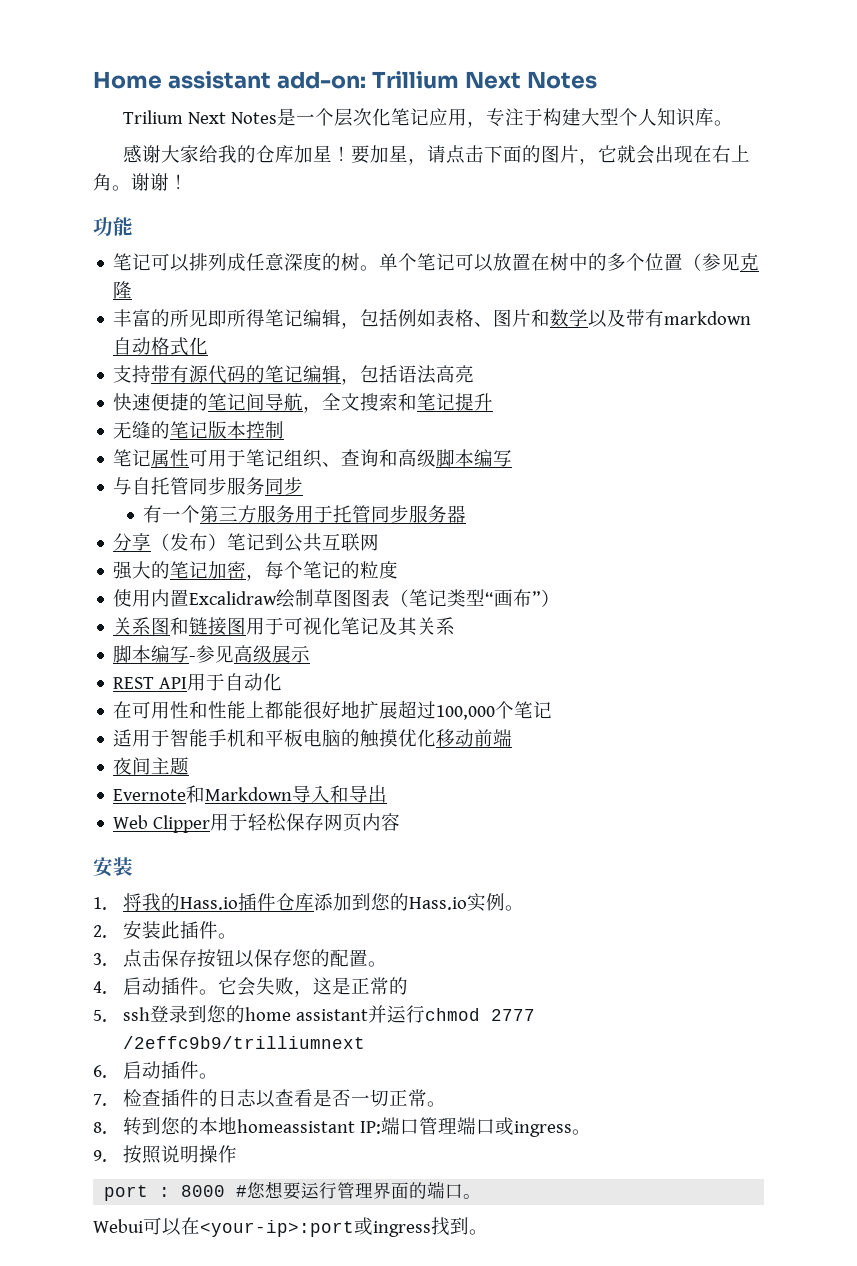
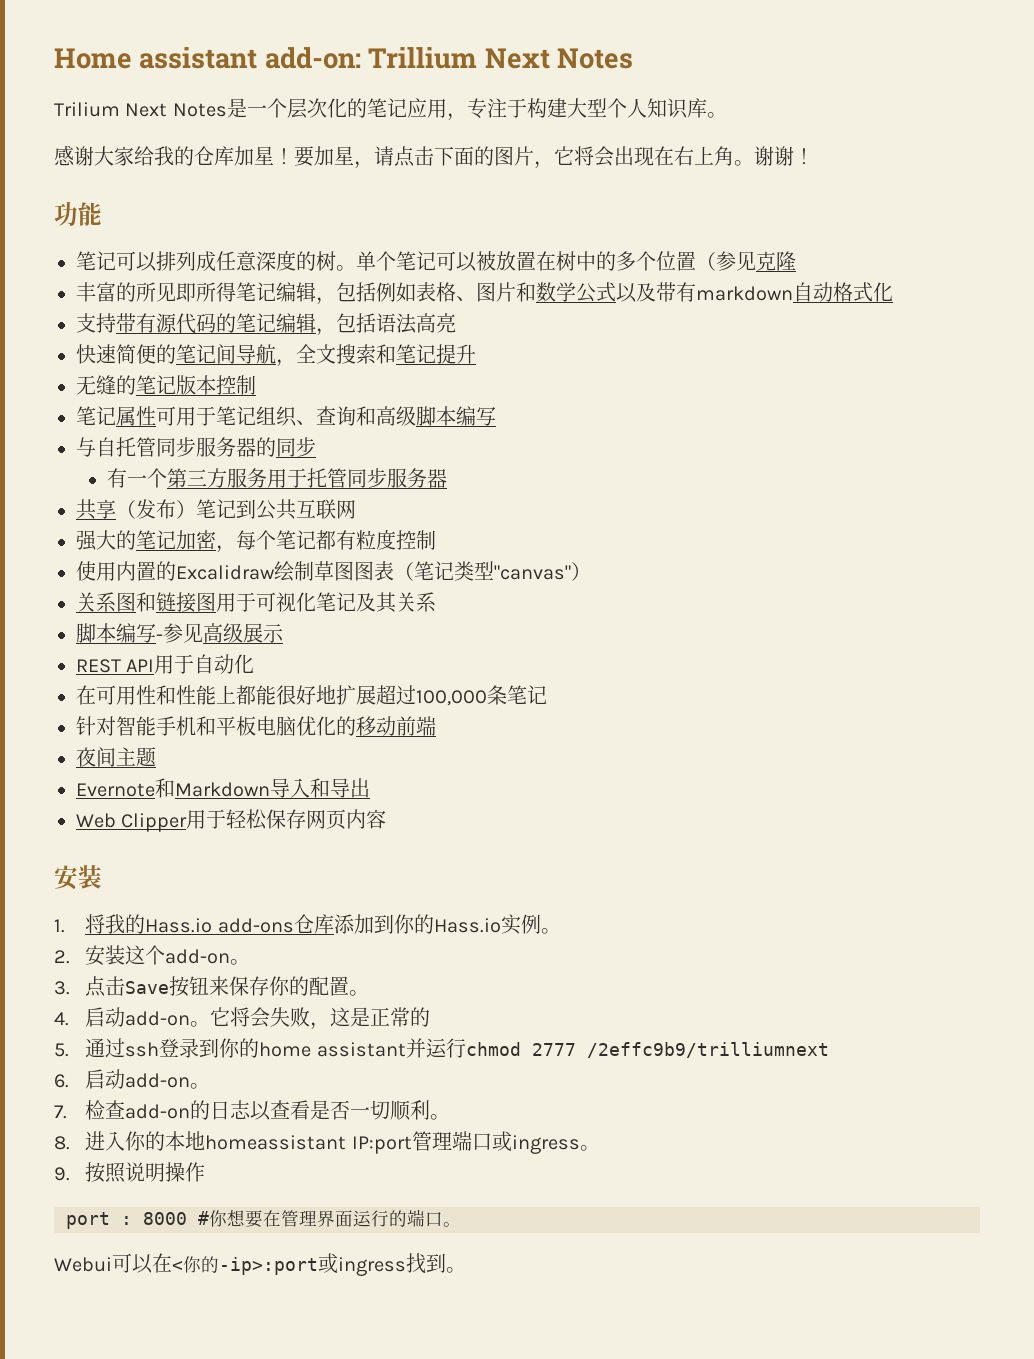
- Trilium Next Notes是一个层次化笔记应用，专注于构建大型个人知识库。
+ Trilium Next Notes是一个层次化的笔记应用，专注于构建大型个人知识库。
- 要加星，请点击下面的图片，它就会出现在右上角。
+ 要加星，请点击下面的图片，它将会出现在右上角。
- 单个笔记可以放置在树中的多个位置（参见克隆
+ 单个笔记可以被放置在树中的多个位置（参见克隆
- 丰富的所见即所得笔记编辑，包括例如表格、图片和数学以及带有markdown自动格式化
+ 丰富的所见即所得笔记编辑，包括例如表格、图片和数学公式以及带有markdown自动格式化
- 快速便捷的笔记间导航，全文搜索和笔记提升
+ 快速简便的笔记间导航，全文搜索和笔记提升
- 与自托管同步服务同步
+ 与自托管同步服务器的同步
- 分享（发布）笔记到公共互联网
+ 共享（发布）笔记到公共互联网
- 强大的笔记加密，每个笔记的粒度
+ 强大的笔记加密，每个笔记都有粒度控制
- 使用内置Excalidraw绘制草图图表（笔记类型“画布”）
+ 使用内置的Excalidraw绘制草图图表（笔记类型"canvas"）
- 在可用性和性能上都能很好地扩展超过100,000个笔记
+ 在可用性和性能上都能很好地扩展超过100,000条笔记
- 适用于智能手机和平板电脑的触摸优化移动前端
+ 针对智能手机和平板电脑优化的移动前端
- 1.将我的Hass.io插件仓库添加到您的Hass.io实例。
+ 1.将我的Hass.io add-ons仓库添加到你的Hass.io实例。
- 2.安装此插件。
+ 2.安装这个add-on。
- 3.点击保存按钮以保存您的配置。
+ 3.点击Save按钮来保存你的配置。
- 4.启动插件。它会失败，这是正常的
+ 4.启动add-on。它将会失败，这是正常的
- 5. ssh登录到您的home assistant并运行chmod 2777 /2effc9b9/trilliumnext
+ 5.通过ssh登录到你的home assistant并运行chmod 2777 /2effc9b9/trilliumnext
- 6.启动插件。
+ 6.启动add-on。
- 7.检查插件的日志以查看是否一切正常。
+ 7.检查add-on的日志以查看是否一切顺利。
- 8.转到您的本地homeassistant IP:端口管理端口或ingress。
+ 8.进入你的本地homeassistant IP:port管理端口或ingress。
- port : 8000 #您想要运行管理界面的端口。
+ port : 8000 #你想要在管理界面运行的端口。
- Webui可以在<your-ip>:port或ingress找到。
+ Webui可以在<你的-ip>:port或ingress找到。

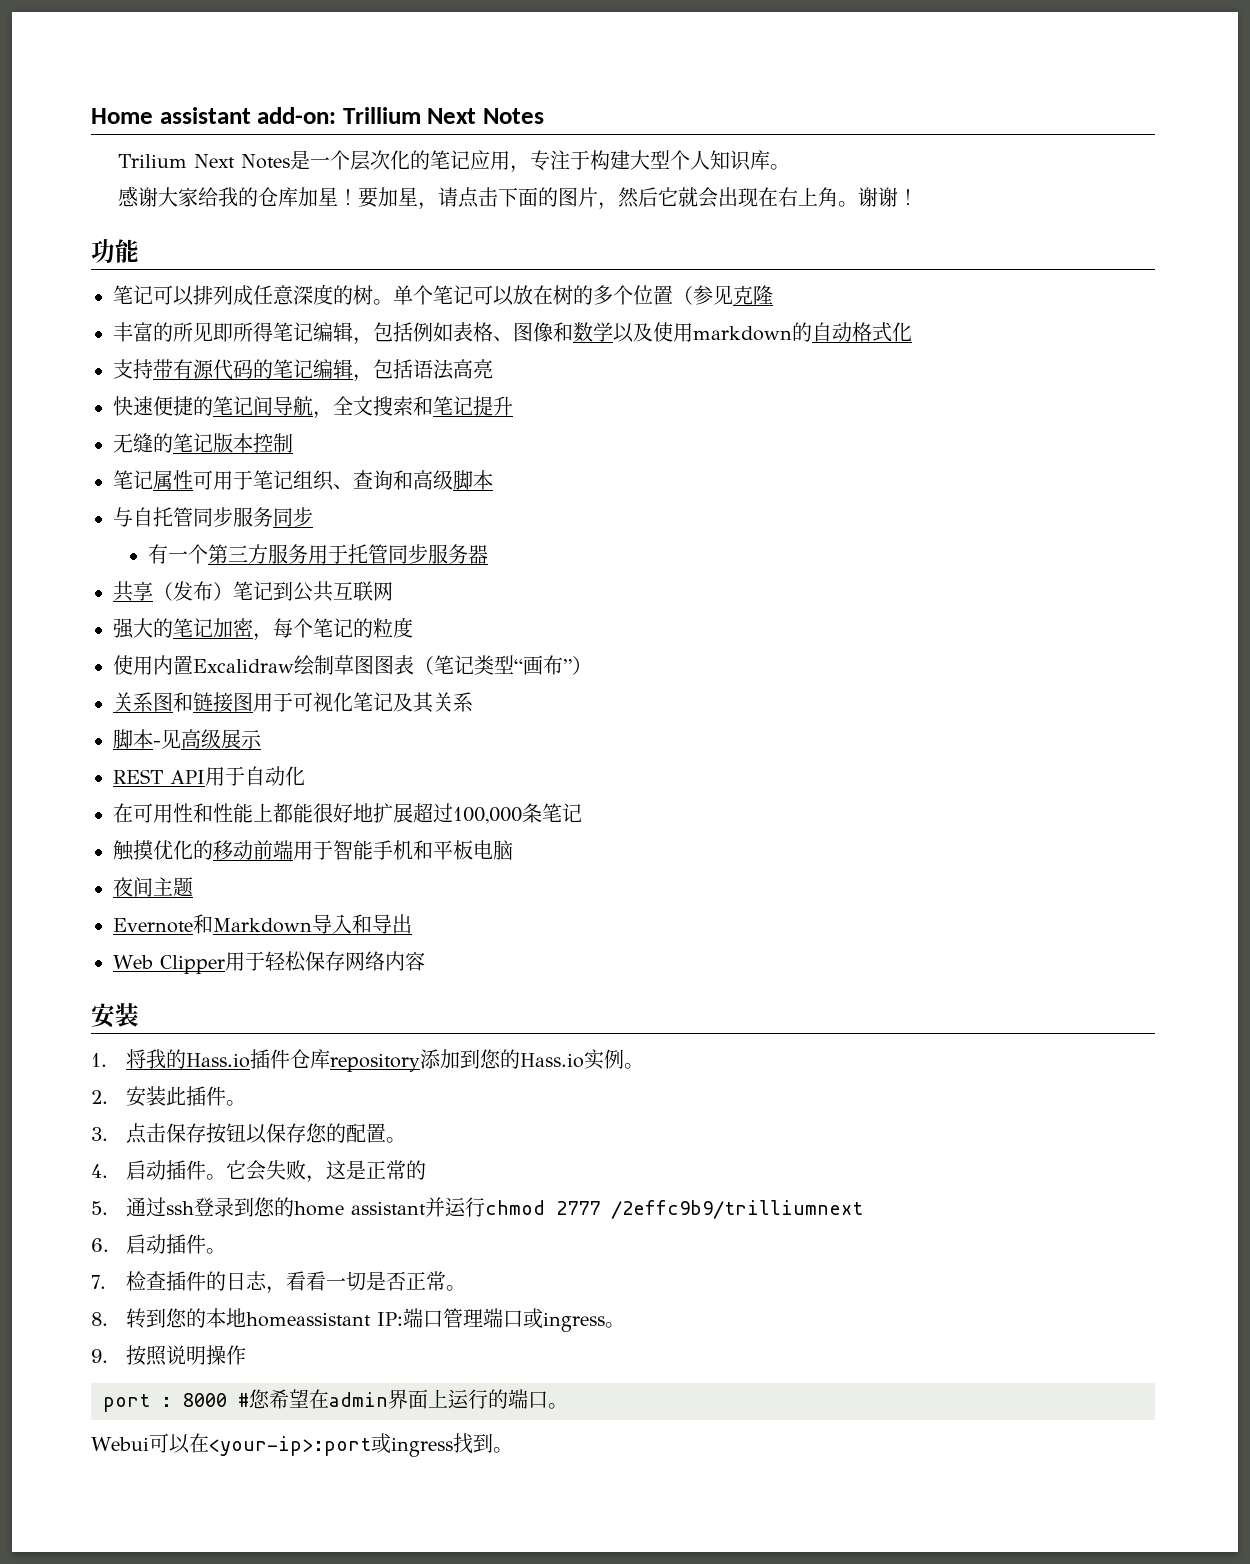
- 要加星，请点击下面的图片，它将会出现在右上角。
+ 要加星，请点击下面的图片，然后它就会出现在右上角。
- 单个笔记可以被放置在树中的多个位置（参见克隆
+ 单个笔记可以放在树的多个位置（参见克隆
- 丰富的所见即所得笔记编辑，包括例如表格、图片和数学公式以及带有markdown自动格式化
+ 丰富的所见即所得笔记编辑，包括例如表格、图像和数学以及使用markdown的自动格式化
- 快速简便的笔记间导航，全文搜索和笔记提升
+ 快速便捷的笔记间导航，全文搜索和笔记提升
- 笔记属性可用于笔记组织、查询和高级脚本编写
+ 笔记属性可用于笔记组织、查询和高级脚本
- 与自托管同步服务器的同步
+ 与自托管同步服务同步
- 强大的笔记加密，每个笔记都有粒度控制
+ 强大的笔记加密，每个笔记的粒度
- 使用内置的Excalidraw绘制草图图表（笔记类型"canvas"）
+ 使用内置Excalidraw绘制草图图表（笔记类型“画布”）
- 脚本编写-参见高级展示
+ 脚本-见高级展示
- 针对智能手机和平板电脑优化的移动前端
+ 触摸优化的移动前端用于智能手机和平板电脑
- Web Clipper用于轻松保存网页内容
+ Web Clipper用于轻松保存网络内容
- 1.将我的Hass.io add-ons仓库添加到你的Hass.io实例。
+ 1.将我的Hass.io插件仓库repository添加到您的Hass.io实例。
- 2.安装这个add-on。
+ 2.安装此插件。
- 3.点击Save按钮来保存你的配置。
+ 3.点击保存按钮以保存您的配置。
- 4.启动add-on。它将会失败，这是正常的
+ 4.启动插件。它会失败，这是正常的
- 5.通过ssh登录到你的home assistant并运行chmod 2777 /2effc9b9/trilliumnext
+ 5.通过ssh登录到您的home assistant并运行chmod 2777 /2effc9b9/trilliumnext
- 6.启动add-on。
+ 6.启动插件。
- 7.检查add-on的日志以查看是否一切顺利。
+ 7.检查插件的日志，看看一切是否正常。
- 8.进入你的本地homeassistant IP:port管理端口或ingress。
+ 8.转到您的本地homeassistant IP:端口管理端口或ingress。
- port : 8000 #你想要在管理界面运行的端口。
+ port : 8000 #您希望在admin界面上运行的端口。
- Webui可以在<你的-ip>:port或ingress找到。
+ Webui可以在<your-ip>:port或ingress找到。

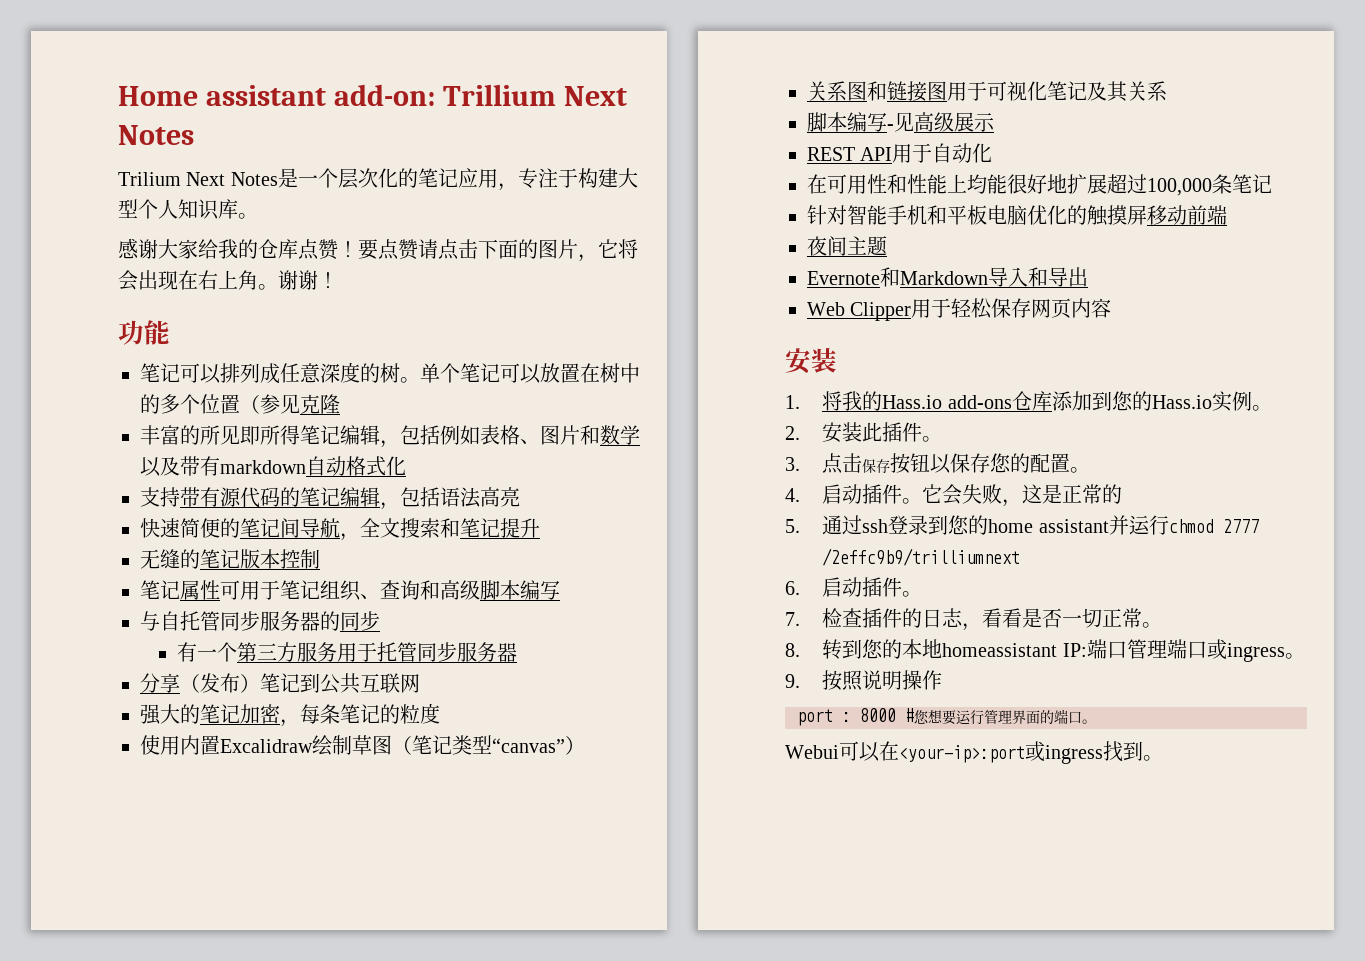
- 感谢大家给我的仓库加星！要加星，请点击下面的图片，然后它就会出现在右上角。
+ 感谢大家给我的仓库点赞！要点赞请点击下面的图片，它将会出现在右上角。
- 单个笔记可以放在树的多个位置（参见克隆
+ 单个笔记可以放置在树中的多个位置（参见克隆
- 丰富的所见即所得笔记编辑，包括例如表格、图像和数学以及使用markdown的自动格式化
+ 丰富的所见即所得笔记编辑，包括例如表格、图片和数学以及带有markdown自动格式化
- 快速便捷的笔记间导航，全文搜索和笔记提升
+ 快速简便的笔记间导航，全文搜索和笔记提升
- 笔记属性可用于笔记组织、查询和高级脚本
+ 笔记属性可用于笔记组织、查询和高级脚本编写
- 与自托管同步服务同步
+ 与自托管同步服务器的同步
- 共享（发布）笔记到公共互联网
+ 分享（发布）笔记到公共互联网
- 强大的笔记加密，每个笔记的粒度
+ 强大的笔记加密，每条笔记的粒度
- 使用内置Excalidraw绘制草图图表（笔记类型“画布”）
+ 使用内置Excalidraw绘制草图（笔记类型“canvas”）
- 脚本-见高级展示
+ 脚本编写-见高级展示
- 在可用性和性能上都能很好地扩展超过100,000条笔记
+ 在可用性和性能上均能很好地扩展超过100,000条笔记
- 触摸优化的移动前端用于智能手机和平板电脑
+ 针对智能手机和平板电脑优化的触摸屏移动前端
- Web Clipper用于轻松保存网络内容
+ Web Clipper用于轻松保存网页内容
- 1.将我的Hass.io插件仓库repository添加到您的Hass.io实例。
+ 1.将我的Hass.io add-ons仓库添加到您的Hass.io实例。
- 7.检查插件的日志，看看一切是否正常。
+ 7.检查插件的日志，看看是否一切正常。
- port : 8000 #您希望在admin界面上运行的端口。
+ port : 8000 #您想要运行管理界面的端口。

